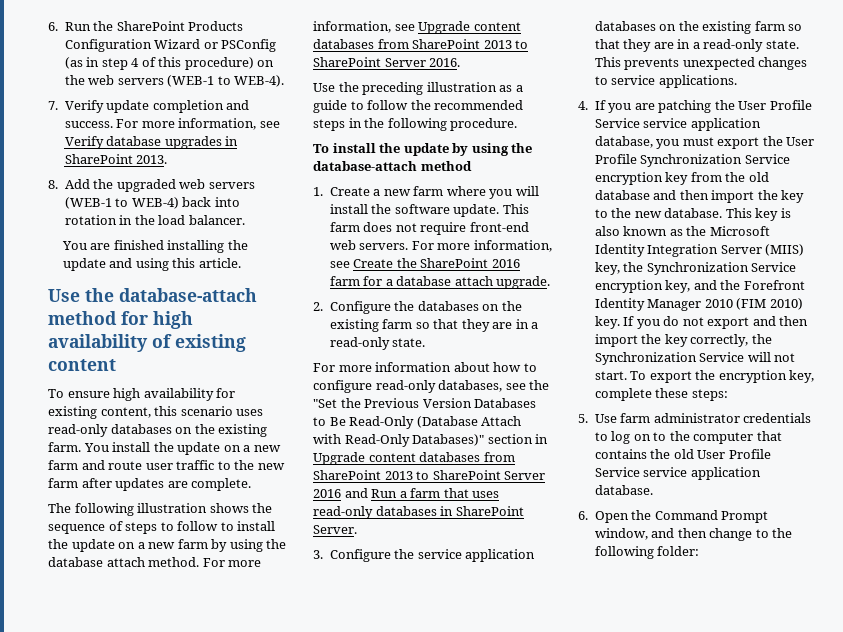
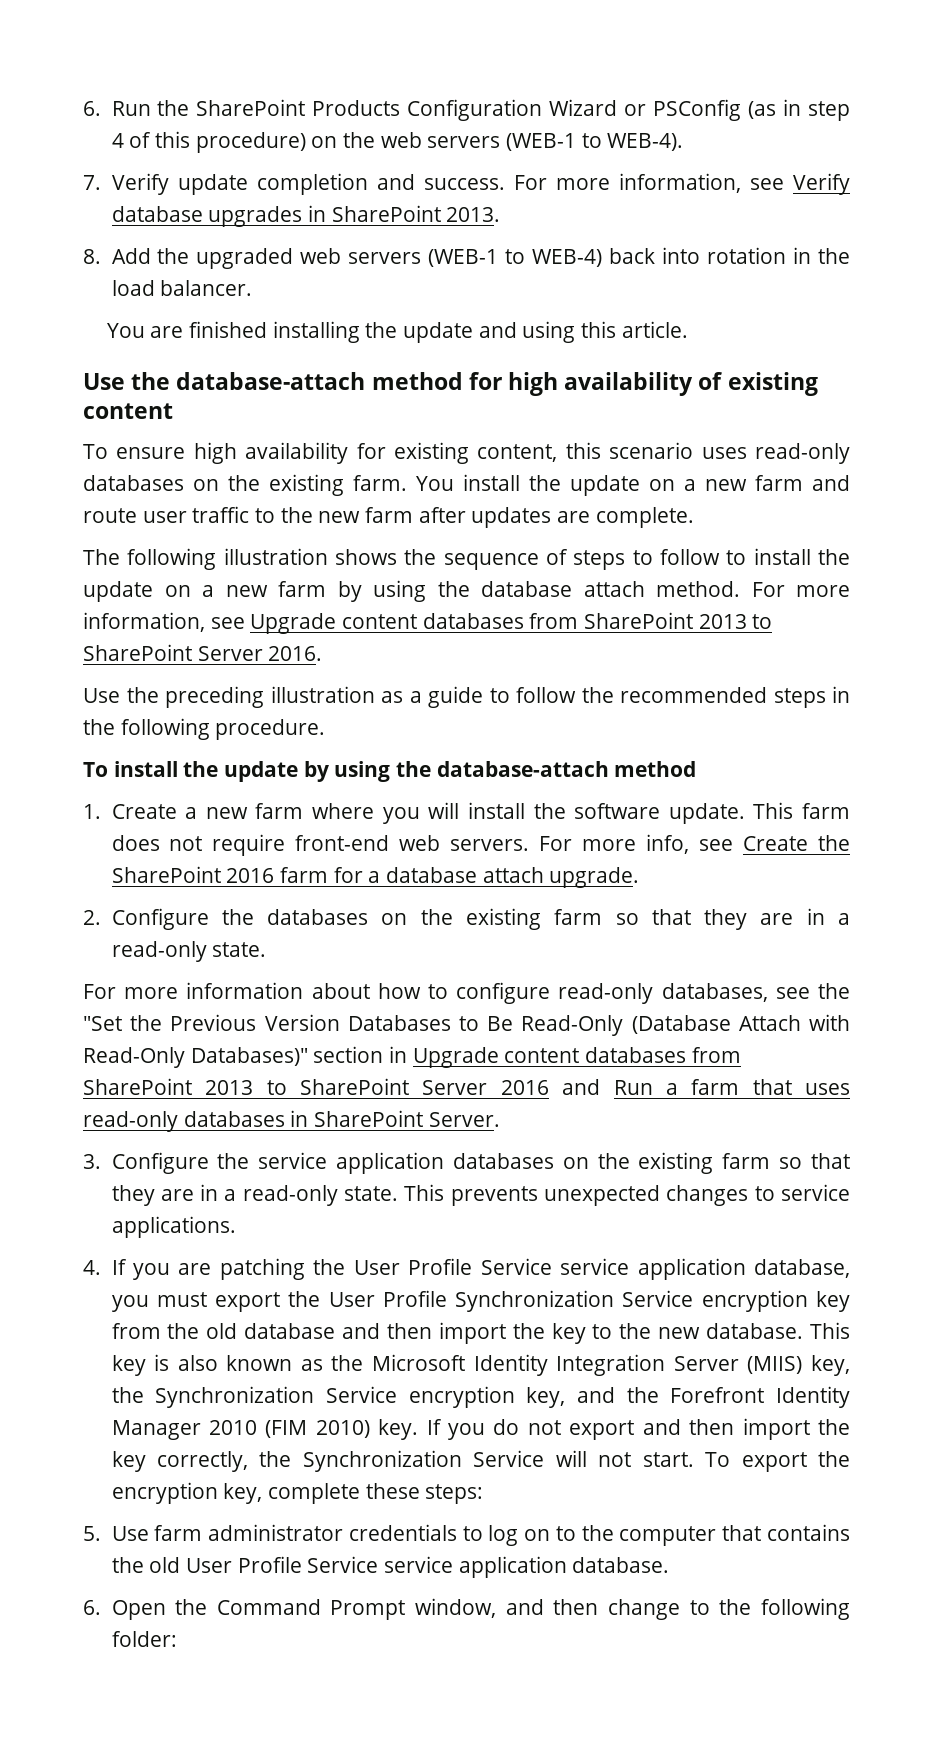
- For more information, see Create the SharePoint 2016 farm for a database attach upgrade.
+ For more info, see Create the SharePoint 2016 farm for a database attach upgrade.

